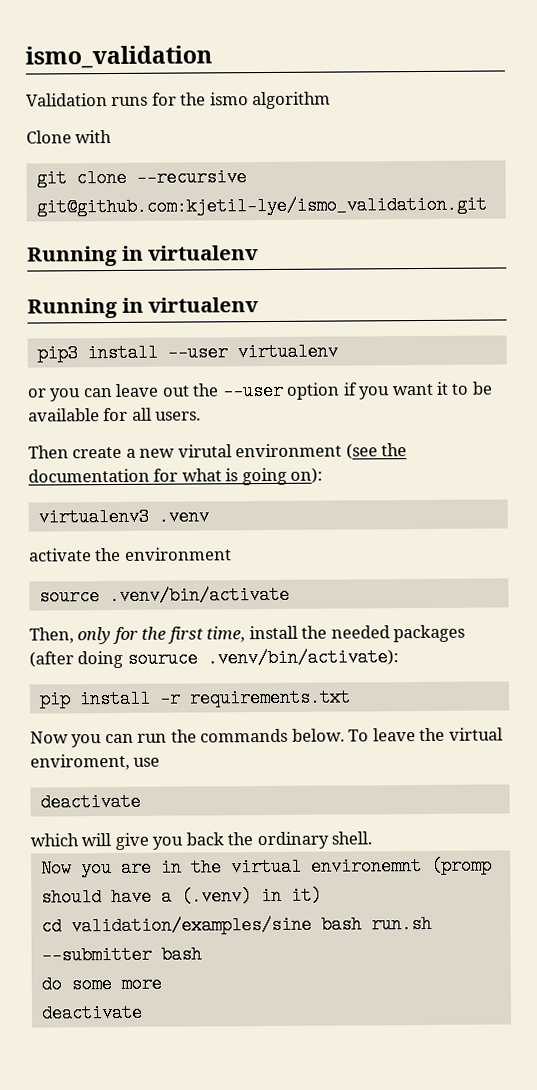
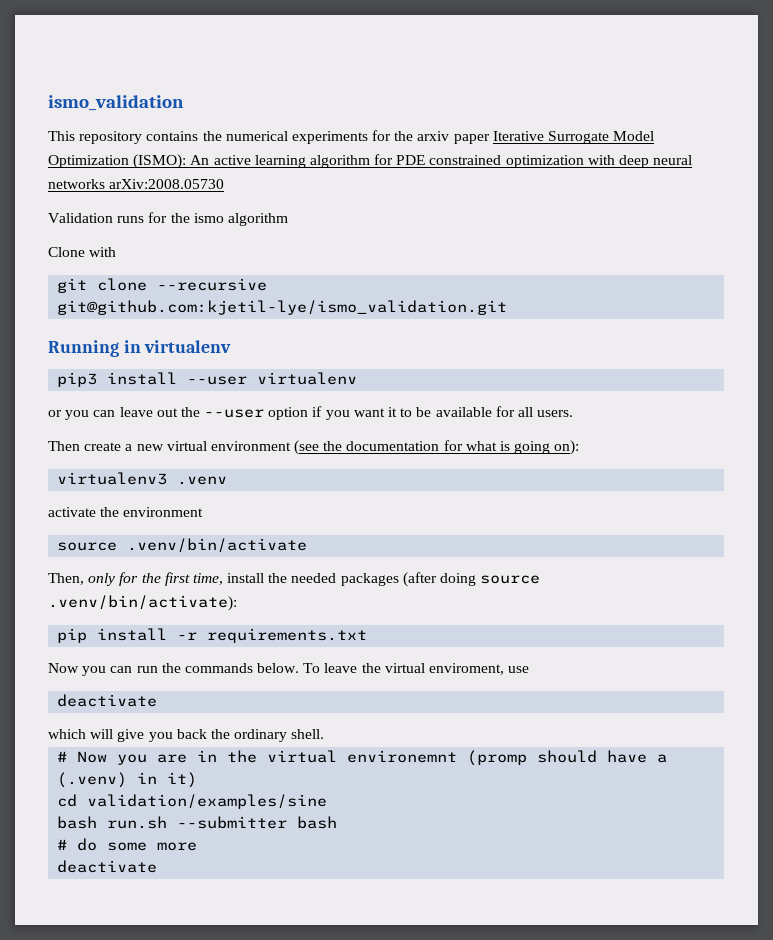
+ This repository contains the numerical experiments for the arxiv paper Iterative Surrogate Model Optimization (ISMO): An active learning algorithm for PDE constrained optimization with deep neural networks arXiv:2008.05730
  git clone --recursive git@github.com:kjetil-lye/ismo_validation.git
- Running in virtualenv
- Then create a new virutal environment (see the documentation for what is going on):
+ Then create a new virtual environment (see the documentation for what is going on):
- Then, only for the first time, install the needed packages (after doing souruce .venv/bin/activate):
+ Then, only for the first time, install the needed packages (after doing source .venv/bin/activate):
- Now you are in the virtual environemnt (promp should have a (.venv) in it)
+ # Now you are in the virtual environemnt (promp should have a (.venv) in it)
- cd validation/examples/sine bash run.sh --submitter bash
+ cd validation/examples/sine
+ bash run.sh --submitter bash
- do some more
+ # do some more

